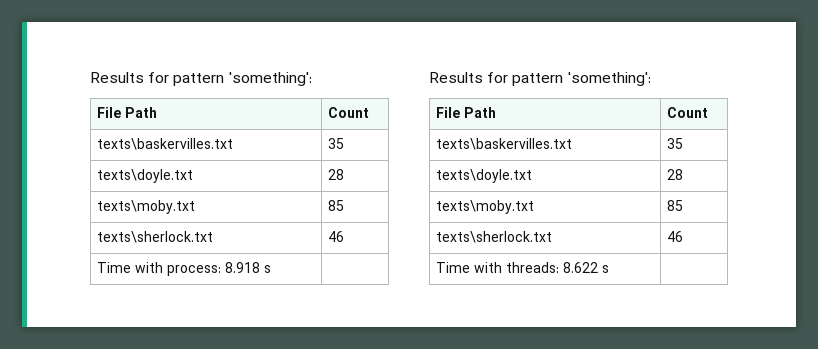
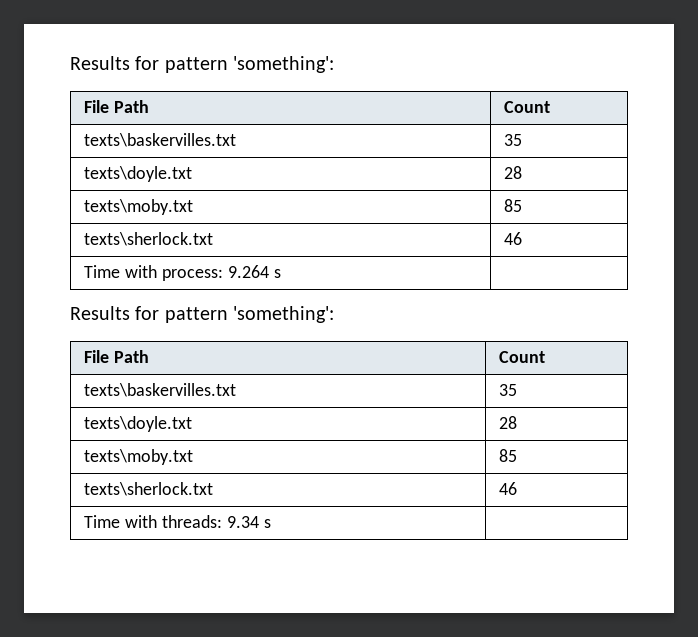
- Time with process: 8.918 s |
+ Time with process: 9.264 s |
- Time with threads: 8.622 s |
+ Time with threads: 9.34 s |

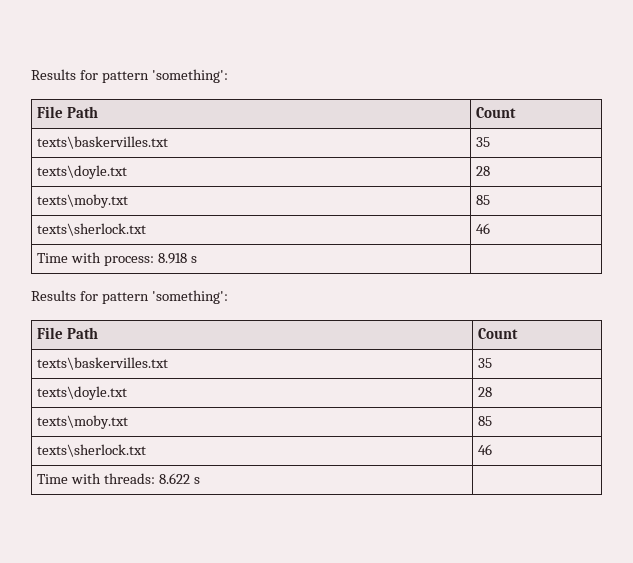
- Time with process: 9.264 s |
+ Time with process: 8.918 s |
- Time with threads: 9.34 s |
+ Time with threads: 8.622 s |

